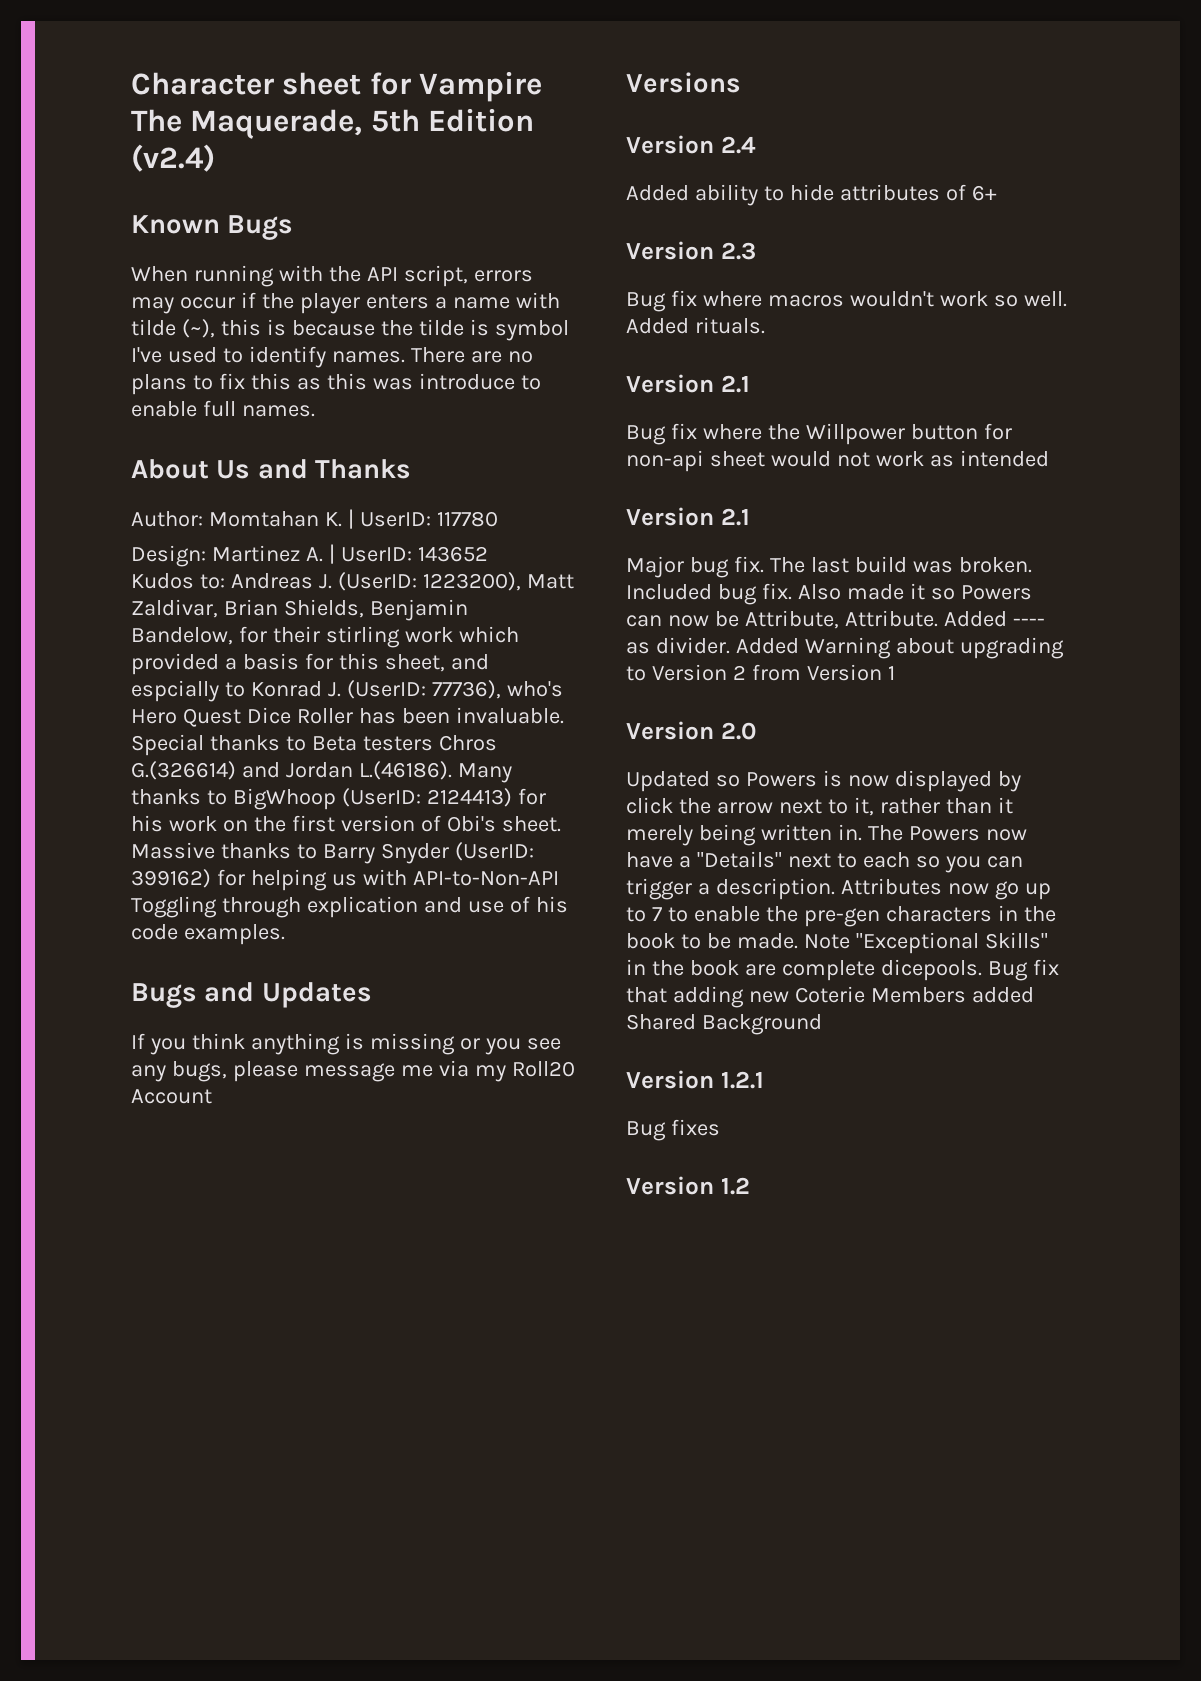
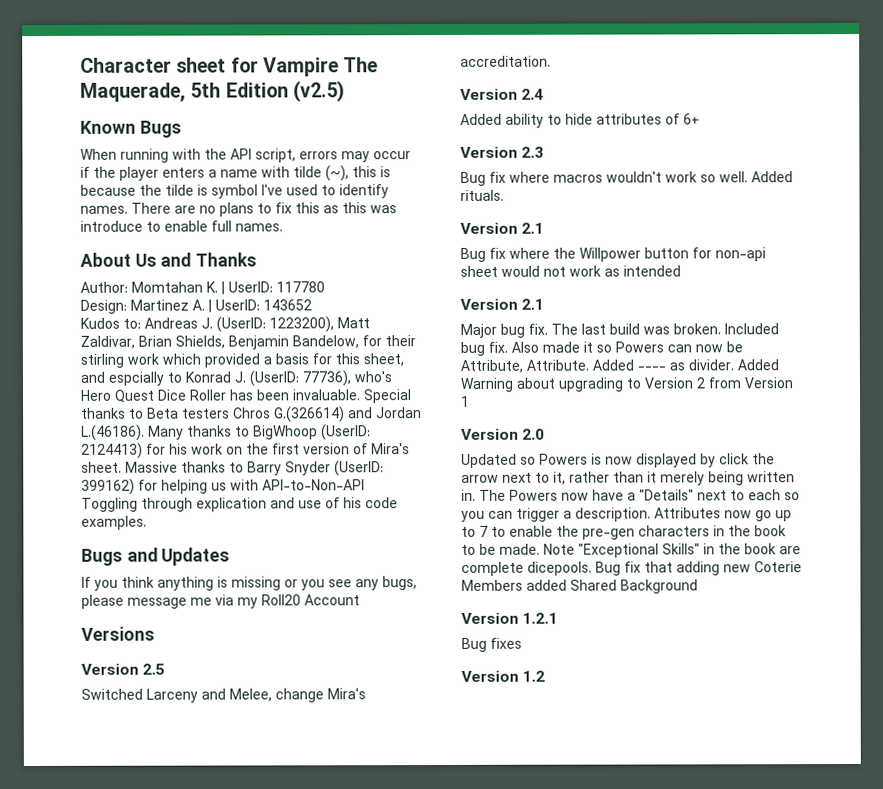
- Character sheet for Vampire The Maquerade, 5th Edition (v2.4)
+ Character sheet for Vampire The Maquerade, 5th Edition (v2.5)
- Special thanks to Beta testers Chros G.(326614) and Jordan L.(46186). Many thanks to BigWhoop (UserID: 2124413) for his work on the first version of Obi's sheet.
+ Special thanks to Beta testers Chros G.(326614) and Jordan L.(46186). Many thanks to BigWhoop (UserID: 2124413) for his work on the first version of Mira's sheet.
+ Version 2.5
+ Switched Larceny and Melee, change Mira's accreditation.

